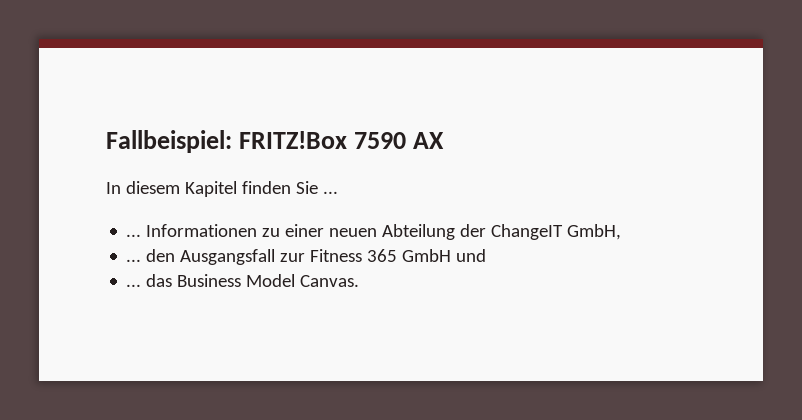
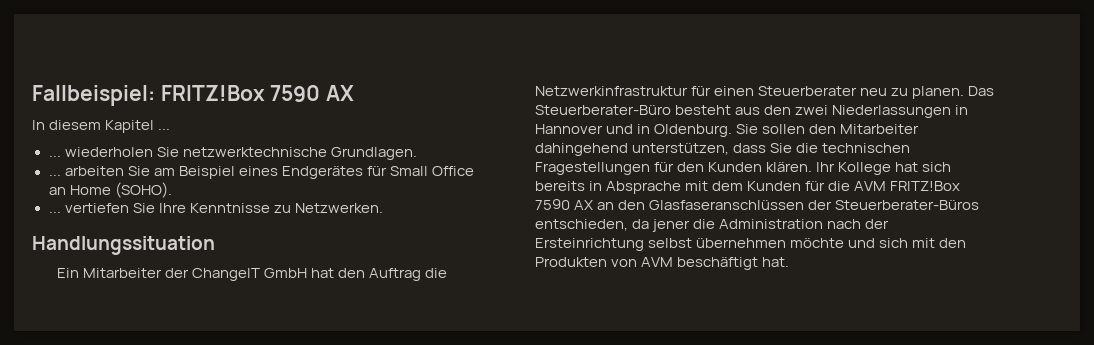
- In diesem Kapitel finden Sie ...
+ In diesem Kapitel ...
- ... Informationen zu einer neuen Abteilung der ChangeIT GmbH,
- ... den Ausgangsfall zur Fitness 365 GmbH und
- ... das Business Model Canvas.
+ ... wiederholen Sie netzwerktechnische Grundlagen.
+ ... arbeiten Sie am Beispiel eines Endgerätes für Small Office an Home (SOHO).
+ ... vertiefen Sie Ihre Kenntnisse zu Netzwerken.
+ Handlungssituation
+ Ein Mitarbeiter der ChangeIT GmbH hat den Auftrag die Netzwerkinfrastruktur für einen Steuerberater neu zu planen. Das Steuerberater-Büro besteht aus den zwei Niederlassungen in Hannover und in Oldenburg. Sie sollen den Mitarbeiter dahingehend unterstützen, dass Sie die technischen Fragestellungen für den Kunden klären. Ihr Kollege hat sich bereits in Absprache mit dem Kunden für die AVM FRITZ!Box 7590 AX an den Glasfaseranschlüssen der Steuerberater-Büros entschieden, da jener die Administration nach der Ersteinrichtung selbst übernehmen möchte und sich mit den Produkten von AVM beschäftigt hat.

